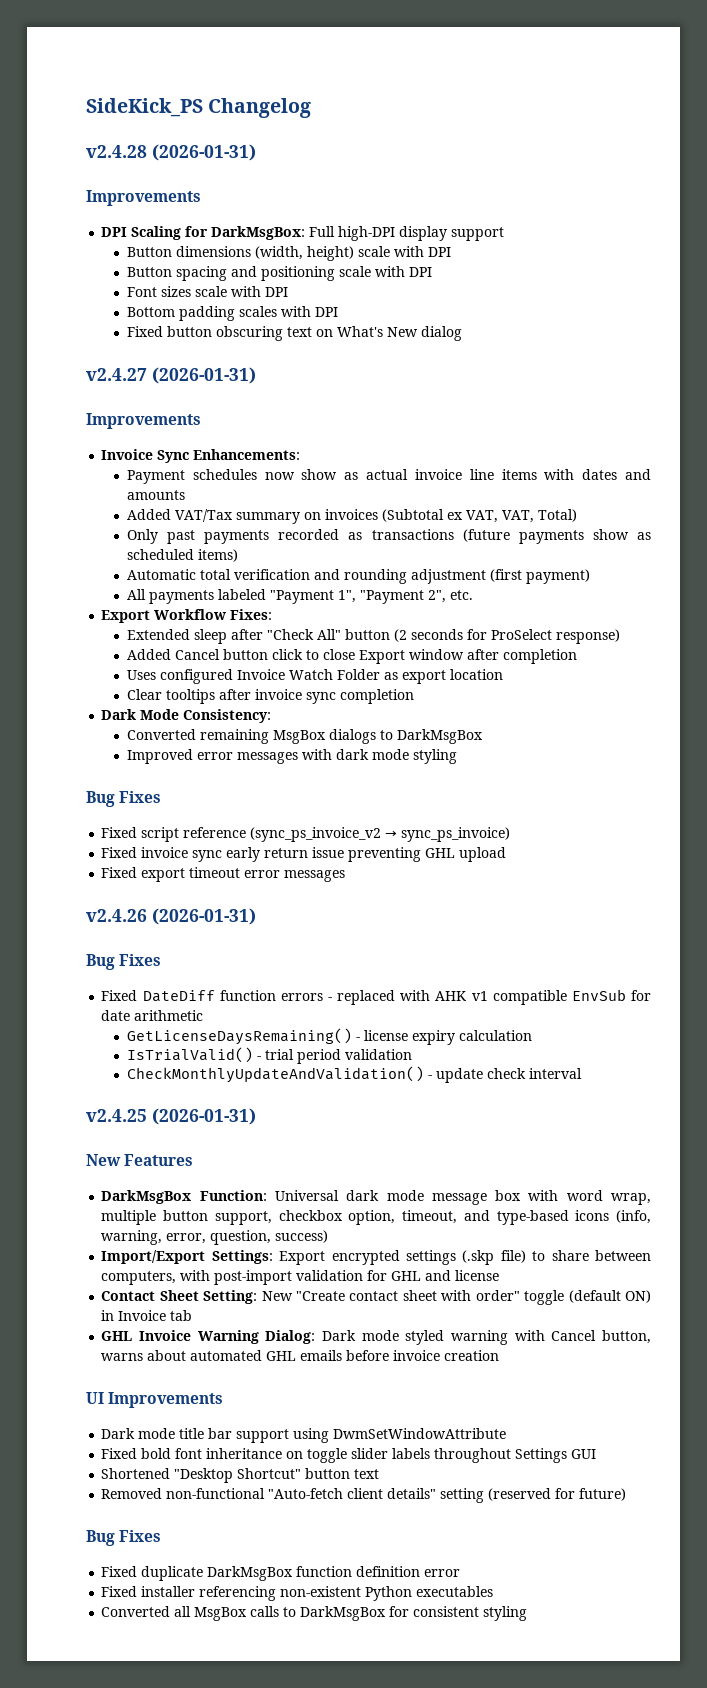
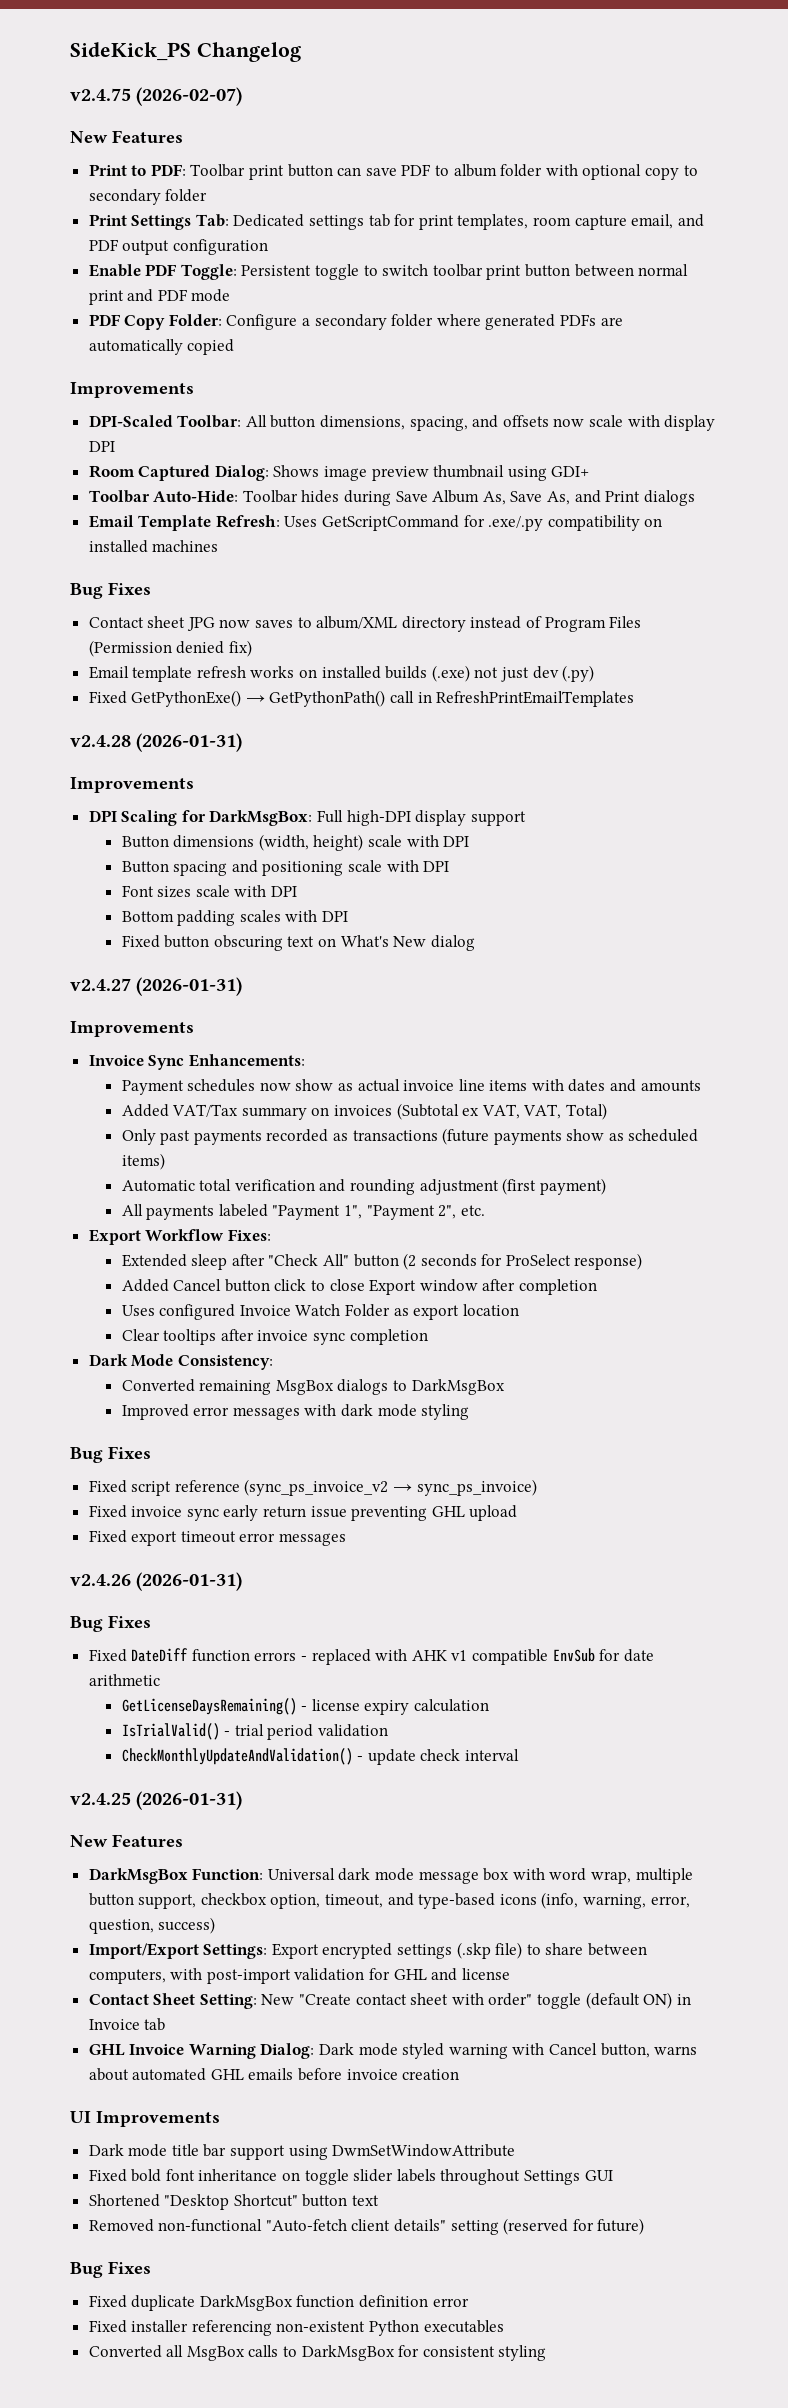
+ v2.4.75 (2026-02-07)
+ New Features
+ Print to PDF: Toolbar print button can save PDF to album folder with optional copy to secondary folder
+ Print Settings Tab: Dedicated settings tab for print templates, room capture email, and PDF output configuration
+ Enable PDF Toggle: Persistent toggle to switch toolbar print button between normal print and PDF mode
+ PDF Copy Folder: Configure a secondary folder where generated PDFs are automatically copied
+ Improvements
+ DPI-Scaled Toolbar: All button dimensions, spacing, and offsets now scale with display DPI
+ Room Captured Dialog: Shows image preview thumbnail using GDI+
+ Toolbar Auto-Hide: Toolbar hides during Save Album As, Save As, and Print dialogs
+ Email Template Refresh: Uses GetScriptCommand for .exe/.py compatibility on installed machines
+ Bug Fixes
+ Contact sheet JPG now saves to album/XML directory instead of Program Files (Permission denied fix)
+ Email template refresh works on installed builds (.exe) not just dev (.py)
+ Fixed GetPythonExe() → GetPythonPath() call in RefreshPrintEmailTemplates

